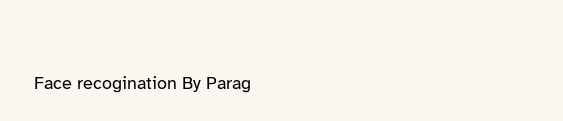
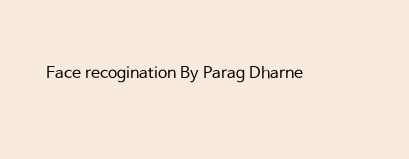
- Face recogination By Parag
+ Face recogination By Parag Dharne

